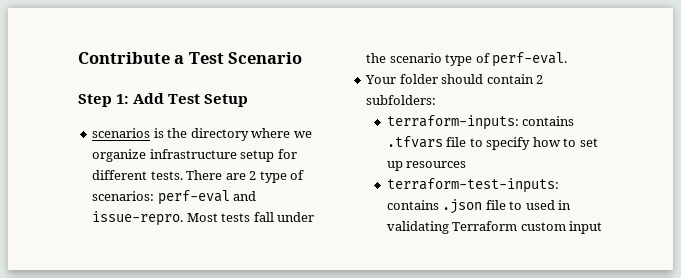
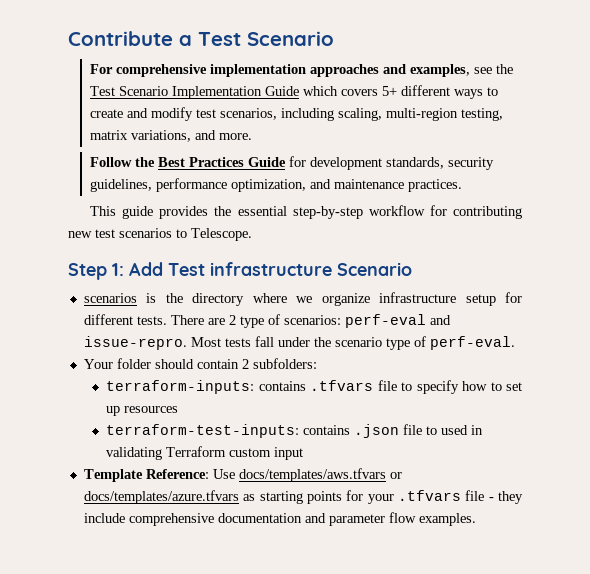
+ For comprehensive implementation approaches and examples, see the Test Scenario Implementation Guide which covers 5+ different ways to create and modify test scenarios, including scaling, multi-region testing, matrix variations, and more.
+ Follow the Best Practices Guide for development standards, security guidelines, performance optimization, and maintenance practices.
+ This guide provides the essential step-by-step workflow for contributing new test scenarios to Telescope.
- Step 1: Add Test Setup
+ Step 1: Add Test infrastructure Scenario
+ Template Reference: Use docs/templates/aws.tfvars or docs/templates/azure.tfvars as starting points for your .tfvars file - they include comprehensive documentation and parameter flow examples.

